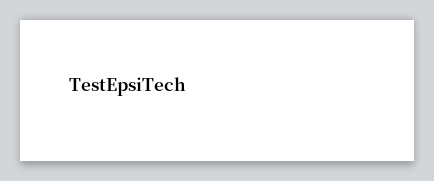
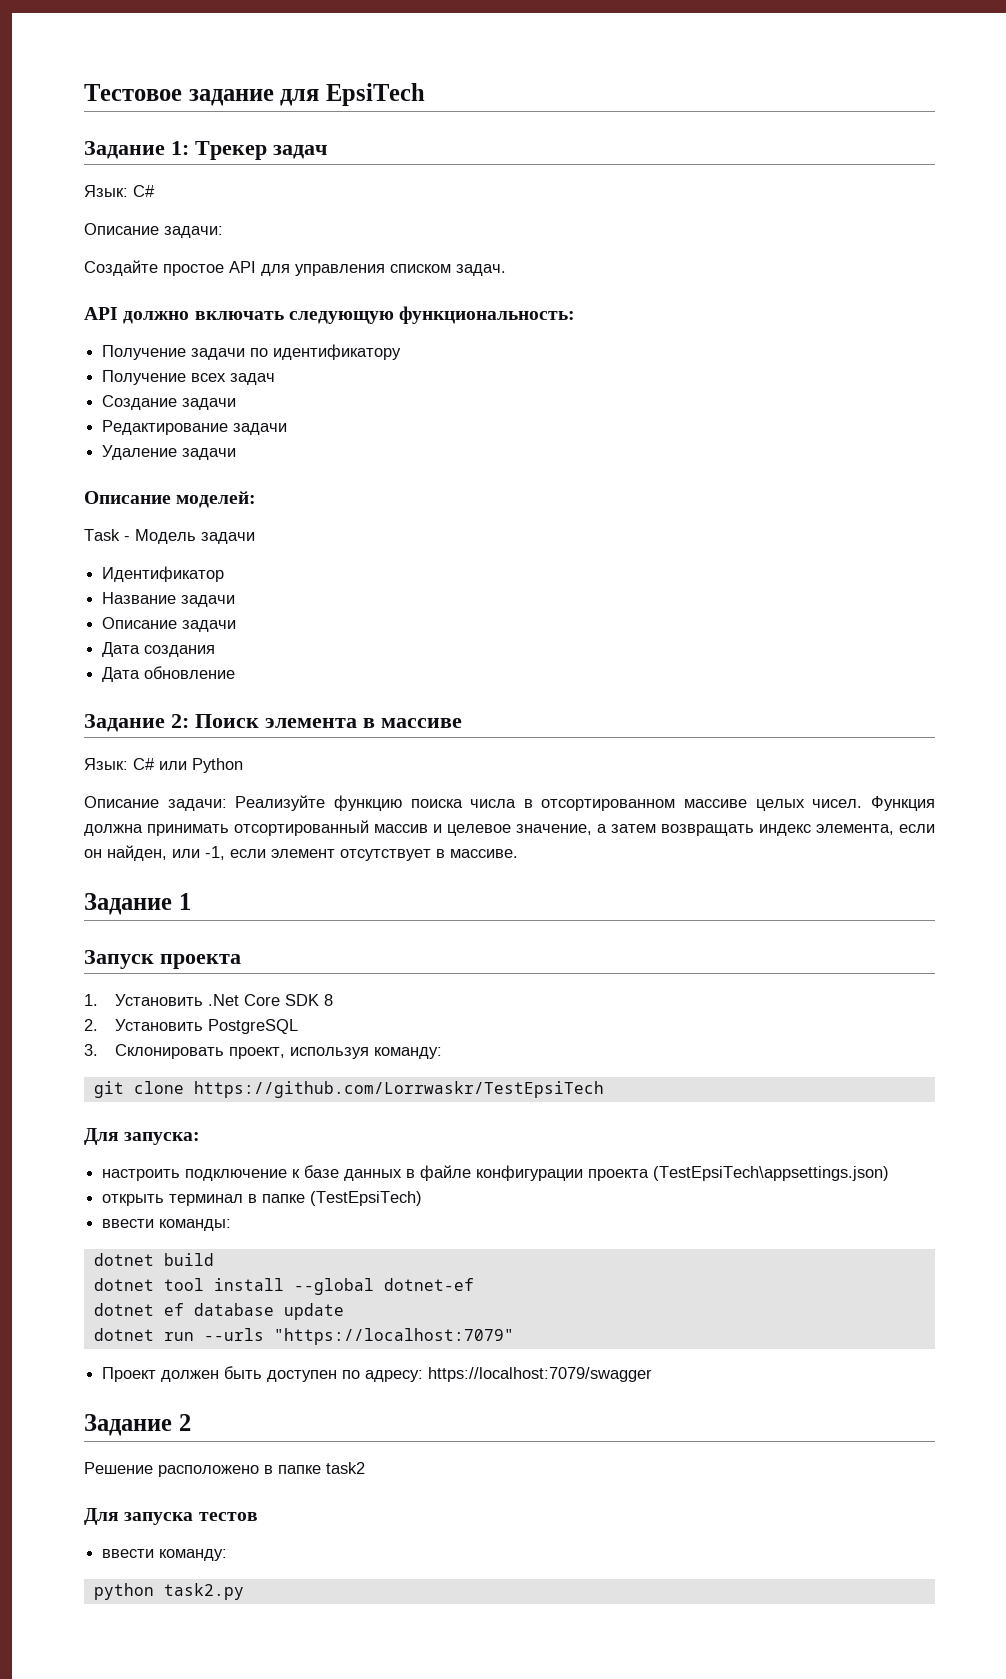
- TestEpsiTech
+ Тестовое задание для EpsiTech
+ Задание 1: Трекер задач
+ Язык: C#
+ Описание задачи:
+ Создайте простое API для управления списком задач.
+ API должно включать следующую функциональность:
+ Получение задачи по идентификатору
+ Получение всех задач
+ Создание задачи
+ Редактирование задачи
+ Удаление задачи
+ Описание моделей:
+ Task - Модель задачи
+ Идентификатор
+ Название задачи
+ Описание задачи
+ Дата создания
+ Дата обновление
+ Задание 2: Поиск элемента в массиве
+ Язык: C# или Python
+ Описание задачи: Реализуйте функцию поиска числа в отсортированном массиве целых чисел. Функция должна принимать отсортированный массив и целевое значение, а затем возвращать индекс элемента, если он найден, или -1, если элемент отсутствует в массиве.
+ Задание 1
+ Запуск проекта
+ 1. Установить .Net Core SDK 8
+ 2. Установить PostgreSQL
+ 3. Склонировать проект, используя команду:
+ git clone https://github.com/Lorrwaskr/TestEpsiTech
+ Для запуска:
+ настроить подключение к базе данных в файле конфигурации проекта (TestEpsiTech\appsettings.json)
+ открыть терминал в папке (TestEpsiTech)
+ ввести команды:
+ dotnet build
+ dotnet tool install --global dotnet-ef
+ dotnet ef database update
+ dotnet run --urls "https://localhost:7079"
+ Проект должен быть доступен по адресу: https://localhost:7079/swagger
+ Задание 2
+ Решение расположено в папке task2
+ Для запуска тестов
+ ввести команду:
+ python task2.py

